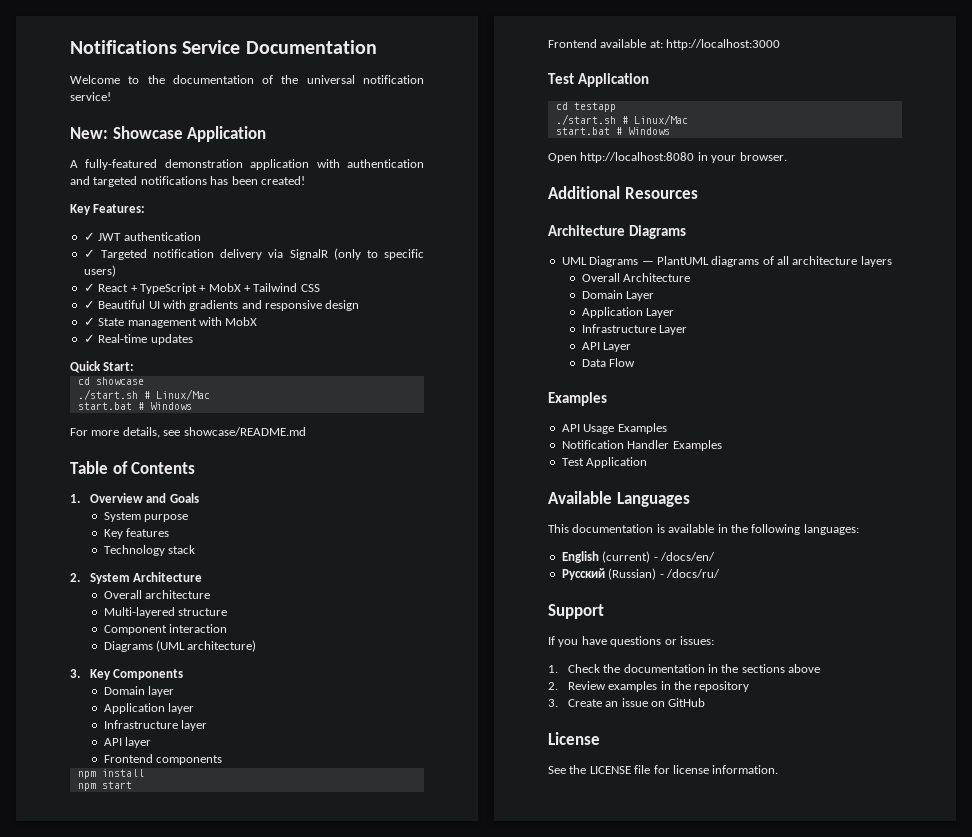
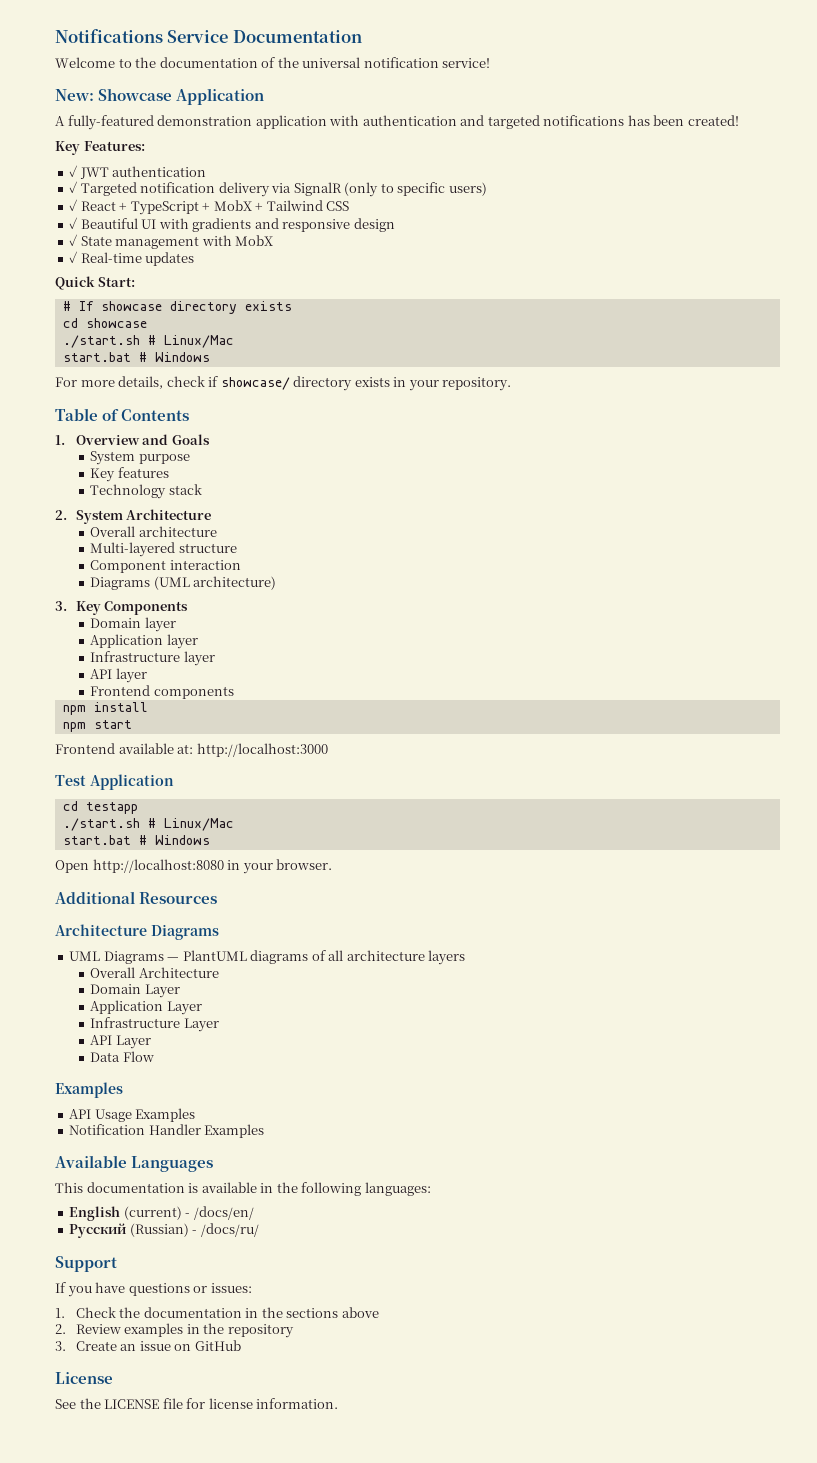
+ # If showcase directory exists
- For more details, see showcase/README.md
+ For more details, check if showcase/ directory exists in your repository.
  Notification Handler Examples
- Test Application

